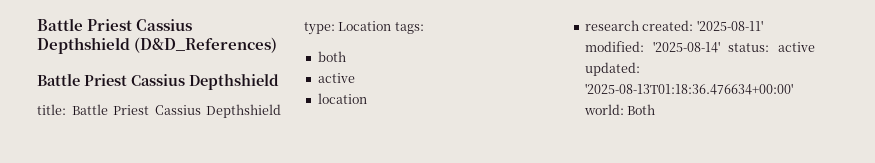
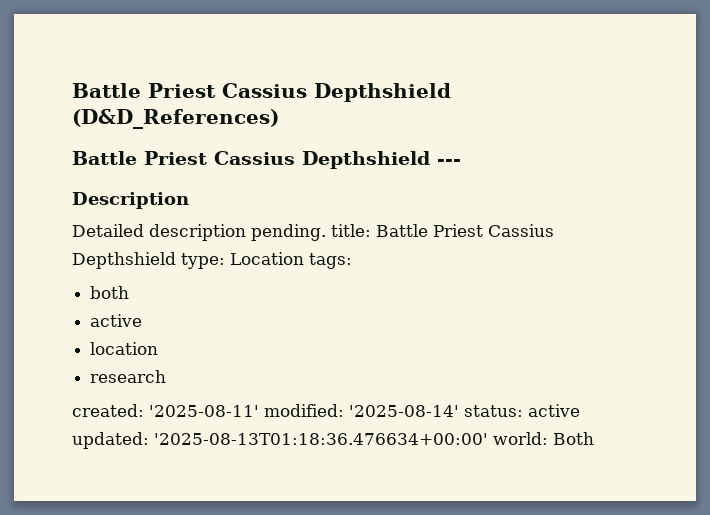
  Battle Priest Cassius Depthshield (D&D_References)
- Battle Priest Cassius Depthshield
- title: Battle Priest Cassius Depthshield type: Location tags:
+ Battle Priest Cassius Depthshield ---
+ Description
+ Detailed description pending. title: Battle Priest Cassius Depthshield type: Location tags:
- research created: '2025-08-11' modified: '2025-08-14' status: active updated: '2025-08-13T01:18:36.476634+00:00' world: Both
+ research
+ created: '2025-08-11' modified: '2025-08-14' status: active updated: '2025-08-13T01:18:36.476634+00:00' world: Both

